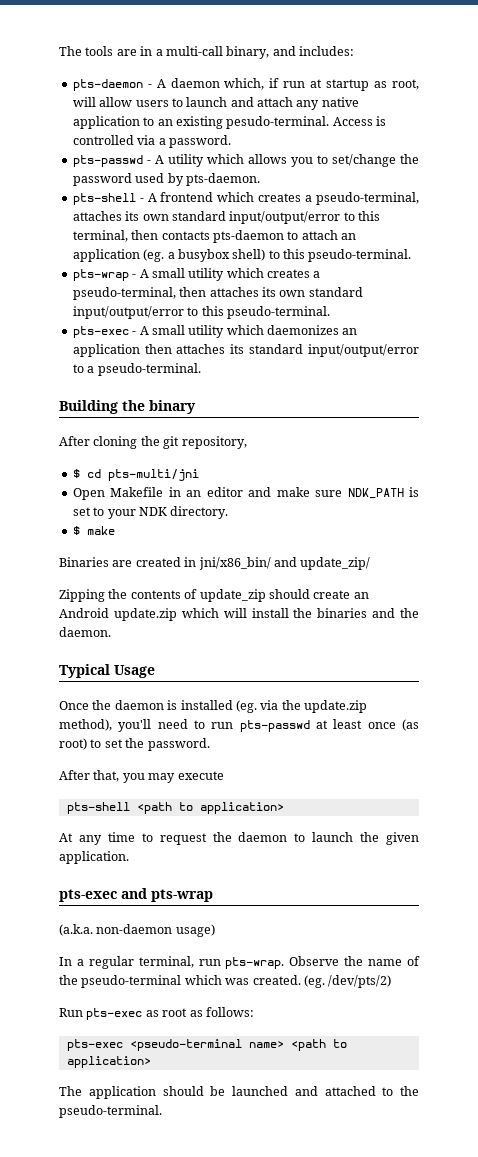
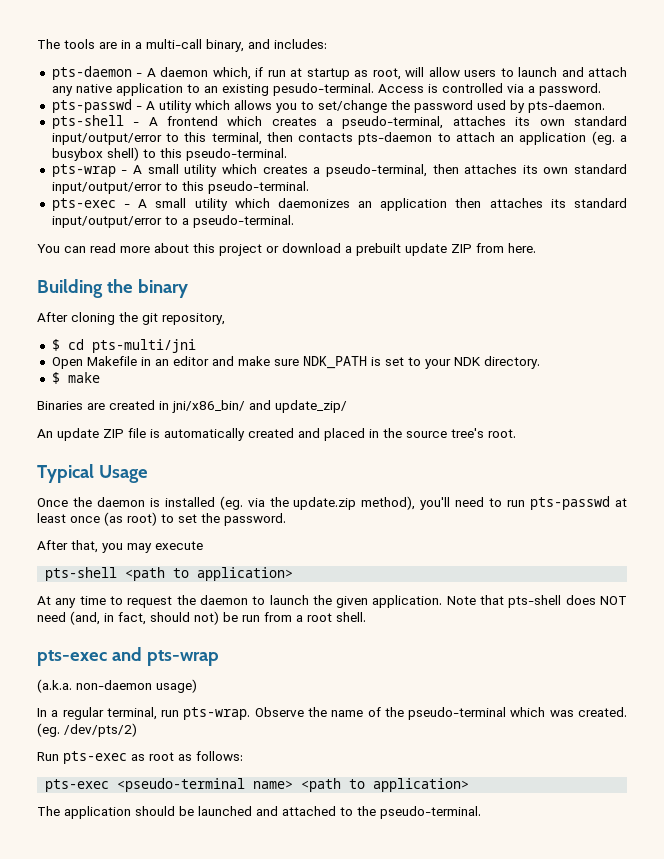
+ You can read more about this project or download a prebuilt update ZIP from here.
- Zipping the contents of update_zip should create an Android update.zip which will install the binaries and the daemon.
+ An update ZIP file is automatically created and placed in the source tree's root.
+ Note that pts-shell does NOT need (and, in fact, should not) be run from a root shell.

